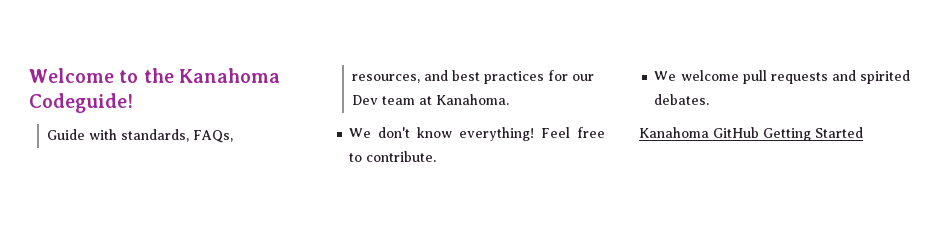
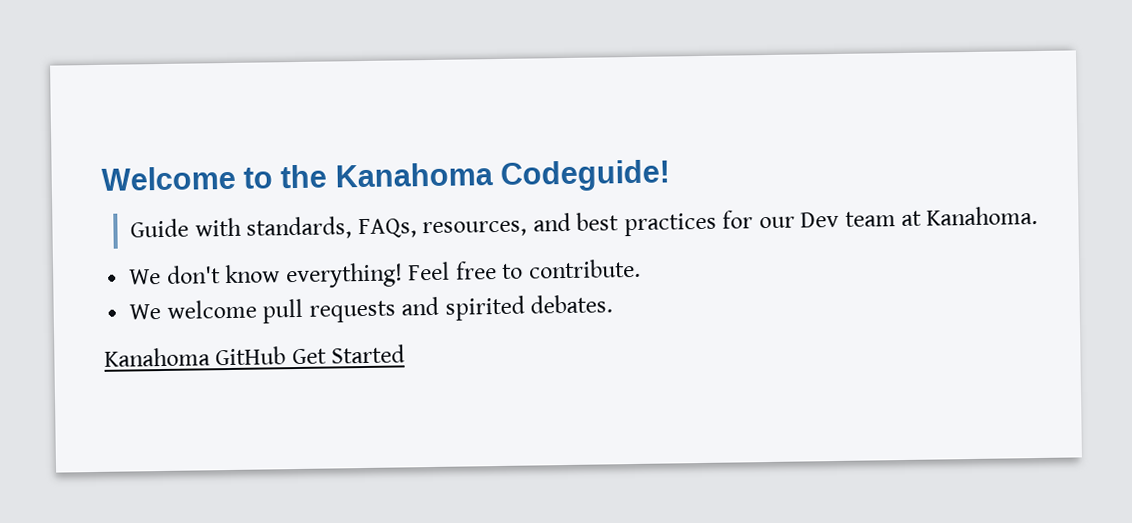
- Kanahoma GitHub Getting Started
+ Kanahoma GitHub Get Started

